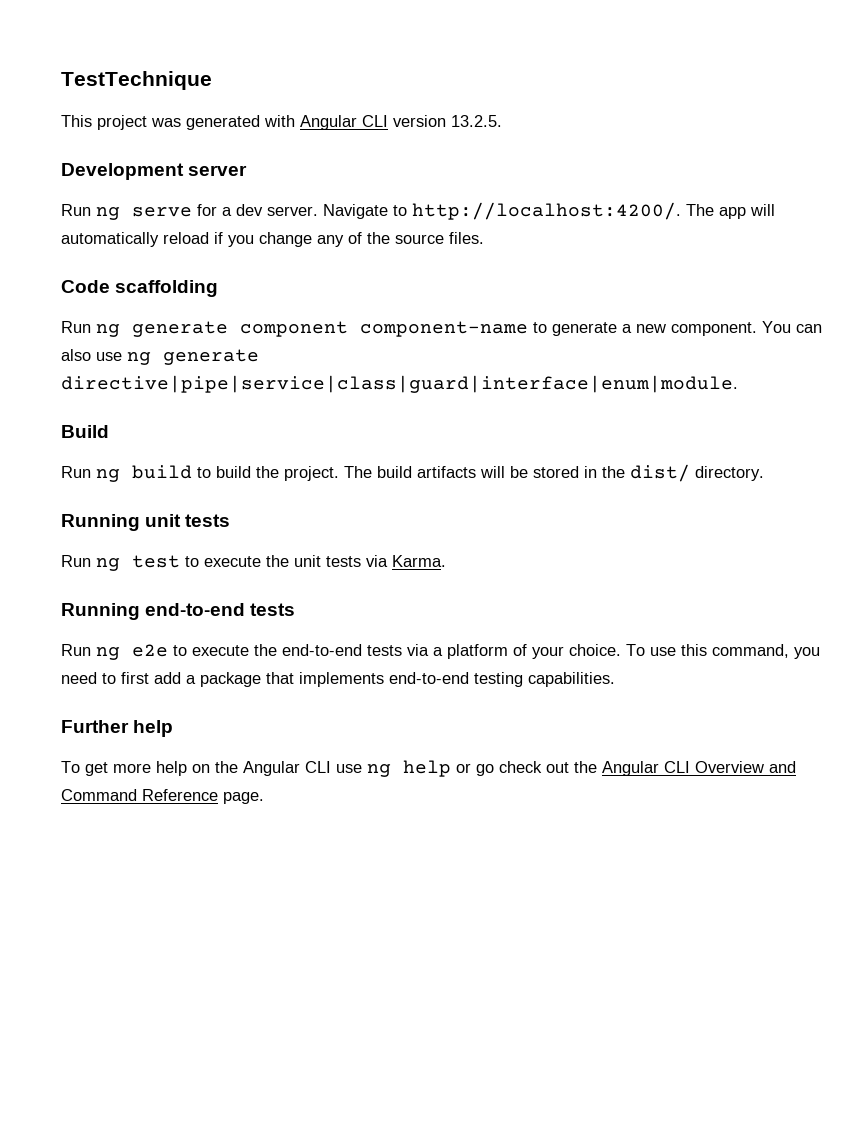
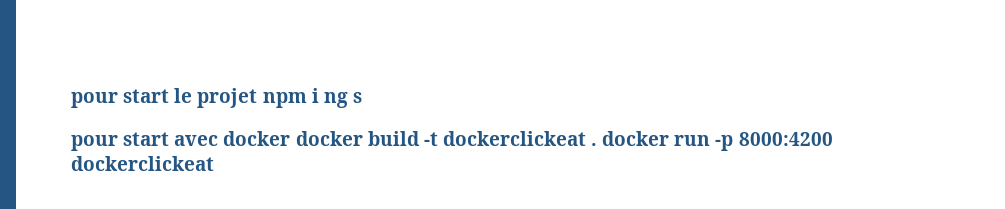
- TestTechnique
- This project was generated with Angular CLI version 13.2.5.
- Development server
- Run ng serve for a dev server. Navigate to http://localhost:4200/. The app will automatically reload if you change any of the source files.
- Code scaffolding
- Run ng generate component component-name to generate a new component. You can also use ng generate directive|pipe|service|class|guard|interface|enum|module.
- Build
- Run ng build to build the project. The build artifacts will be stored in the dist/ directory.
- Running unit tests
- Run ng test to execute the unit tests via Karma.
- Running end-to-end tests
- Run ng e2e to execute the end-to-end tests via a platform of your choice. To use this command, you need to first add a package that implements end-to-end testing capabilities.
- Further help
- To get more help on the Angular CLI use ng help or go check out the Angular CLI Overview and Command Reference page.
+ pour start le projet npm i ng s
+ pour start avec docker docker build -t dockerclickeat . docker run -p 8000:4200 dockerclickeat

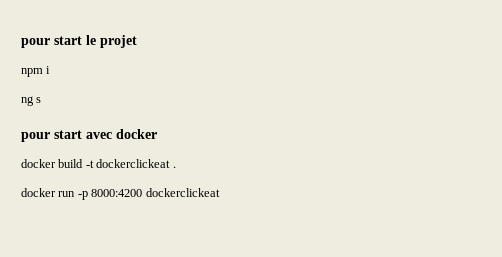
- pour start le projet npm i ng s
+ pour start le projet
+ npm i
+ ng s
- pour start avec docker docker build -t dockerclickeat . docker run -p 8000:4200 dockerclickeat
+ pour start avec docker
+ docker build -t dockerclickeat .
+ docker run -p 8000:4200 dockerclickeat

